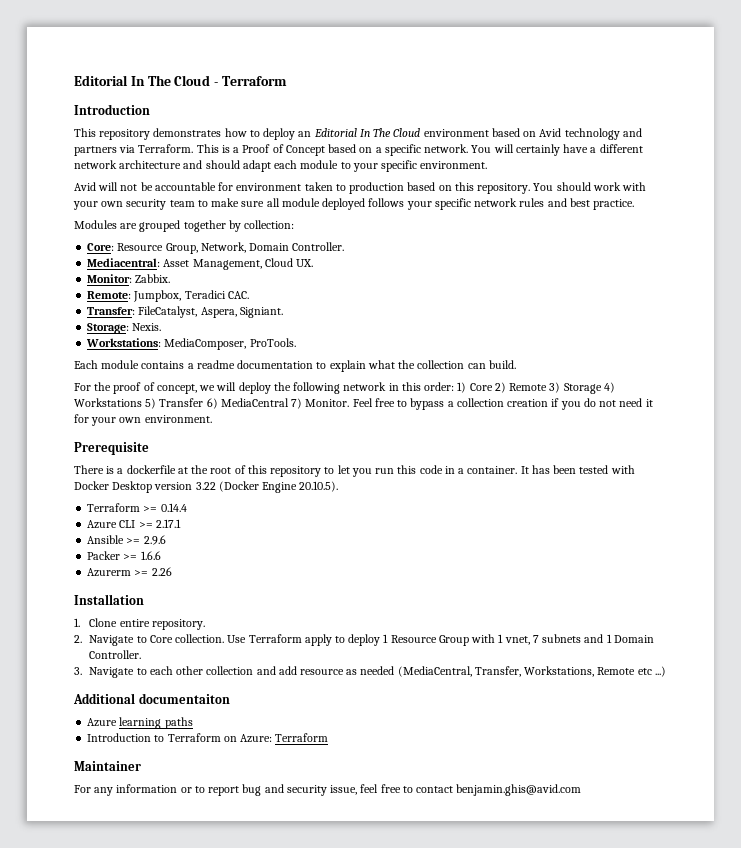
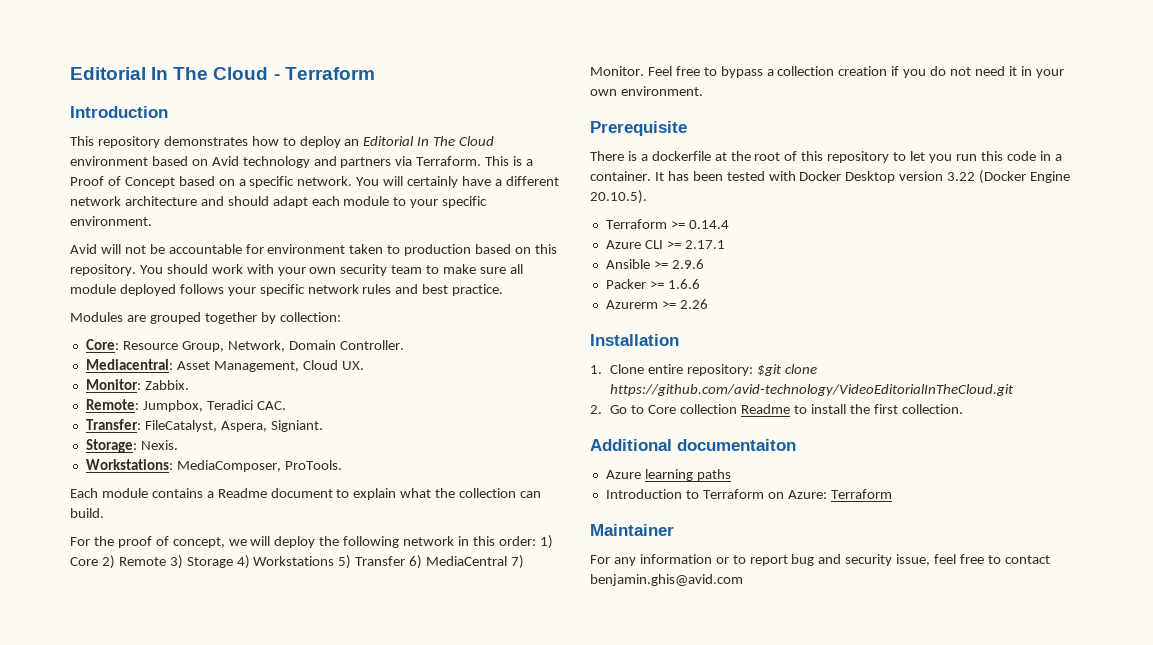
- Each module contains a readme documentation to explain what the collection can build.
+ Each module contains a Readme document to explain what the collection can build.
- Feel free to bypass a collection creation if you do not need it for your own environment.
+ Feel free to bypass a collection creation if you do not need it in your own environment.
- 1. Clone entire repository.
+ 1. Clone entire repository: $git clone https://github.com/avid-technology/VideoEditorialInTheCloud.git
- 2. Navigate to Core collection. Use Terraform apply to deploy 1 Resource Group with 1 vnet, 7 subnets and 1 Domain Controller.
- 3. Navigate to each other collection and add resource as needed (MediaCentral, Transfer, Workstations, Remote etc ...)
+ 2. Go to Core collection Readme to install the first collection.

